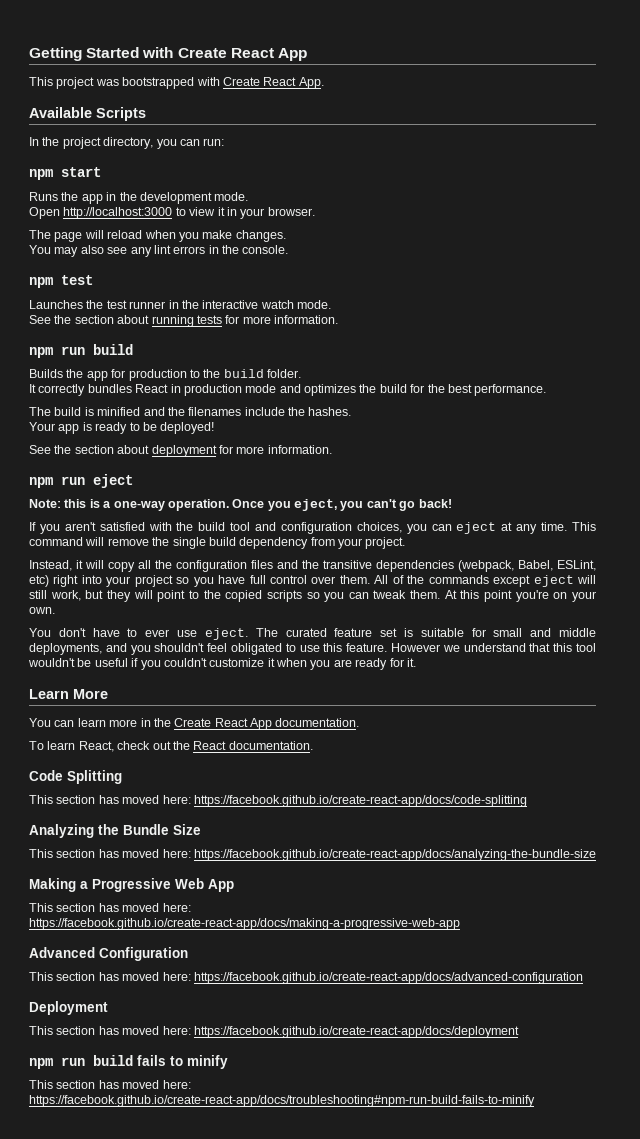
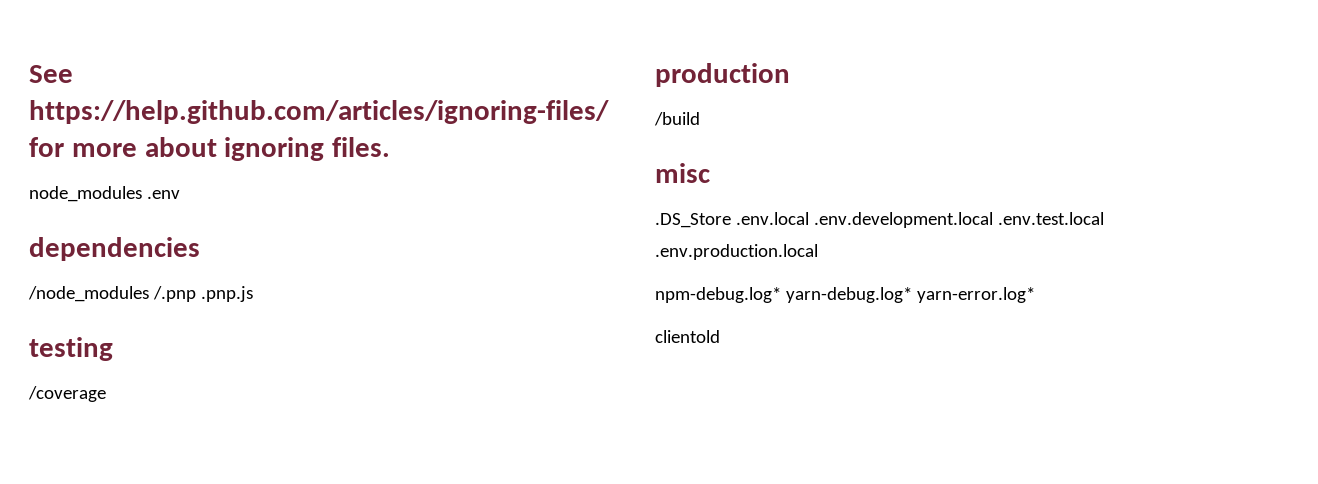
- Getting Started with Create React App
- This project was bootstrapped with Create React App.
- Available Scripts
- In the project directory, you can run:
- npm start
- Runs the app in the development mode.
- Open http://localhost:3000 to view it in your browser.
- The page will reload when you make changes.
- You may also see any lint errors in the console.
- npm test
- Launches the test runner in the interactive watch mode.
- See the section about running tests for more information.
- npm run build
- Builds the app for production to the build folder.
- It correctly bundles React in production mode and optimizes the build for the best performance.
- The build is minified and the filenames include the hashes.
- Your app is ready to be deployed!
- See the section about deployment for more information.
- npm run eject
- Note: this is a one-way operation. Once you eject, you can't go back!
- If you aren't satisfied with the build tool and configuration choices, you can eject at any time. This command will remove the single build dependency from your project.
- Instead, it will copy all the configuration files and the transitive dependencies (webpack, Babel, ESLint, etc) right into your project so you have full control over them. All of the commands except eject will still work, but they will point to the copied scripts so you can tweak them. At this point you're on your own.
- You don't have to ever use eject. The curated feature set is suitable for small and middle deployments, and you shouldn't feel obligated to use this feature. However we understand that this tool wouldn't be useful if you couldn't customize it when you are ready for it.
- Learn More
- You can learn more in the Create React App documentation.
- To learn React, check out the React documentation.
- Code Splitting
- This section has moved here: https://facebook.github.io/create-react-app/docs/code-splitting
- Analyzing the Bundle Size
- This section has moved here: https://facebook.github.io/create-react-app/docs/analyzing-the-bundle-size
- Making a Progressive Web App
- This section has moved here: https://facebook.github.io/create-react-app/docs/making-a-progressive-web-app
- Advanced Configuration
- This section has moved here: https://facebook.github.io/create-react-app/docs/advanced-configuration
- Deployment
- This section has moved here: https://facebook.github.io/create-react-app/docs/deployment
- npm run build fails to minify
- This section has moved here: https://facebook.github.io/create-react-app/docs/troubleshooting#npm-run-build-fails-to-minify
+ See https://help.github.com/articles/ignoring-files/ for more about ignoring files.
+ node_modules .env
+ dependencies
+ /node_modules /.pnp .pnp.js
+ testing
+ /coverage
+ production
+ /build
+ misc
+ .DS_Store .env.local .env.development.local .env.test.local .env.production.local
+ npm-debug.log* yarn-debug.log* yarn-error.log*
+ clientold

